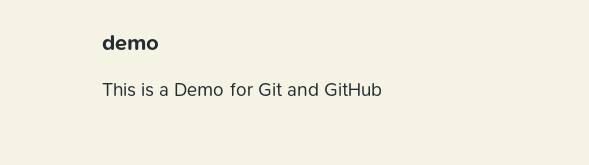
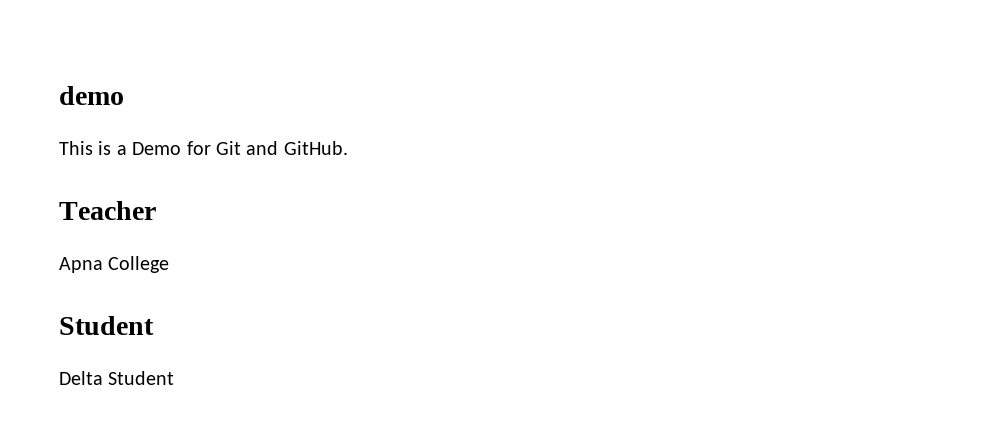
- This is a Demo for Git and GitHub
+ This is a Demo for Git and GitHub.
+ Teacher
+ Apna College
+ Student
+ Delta Student

